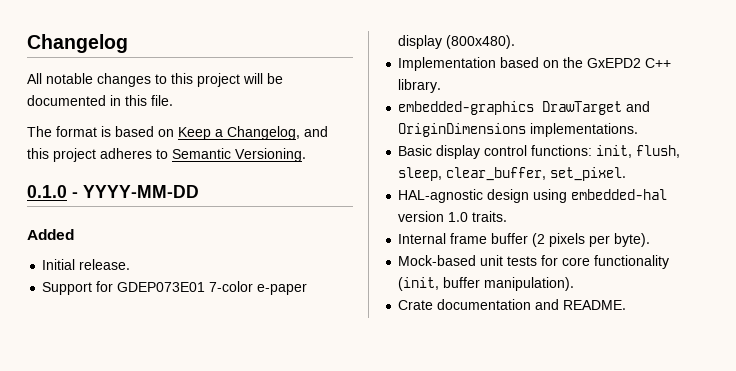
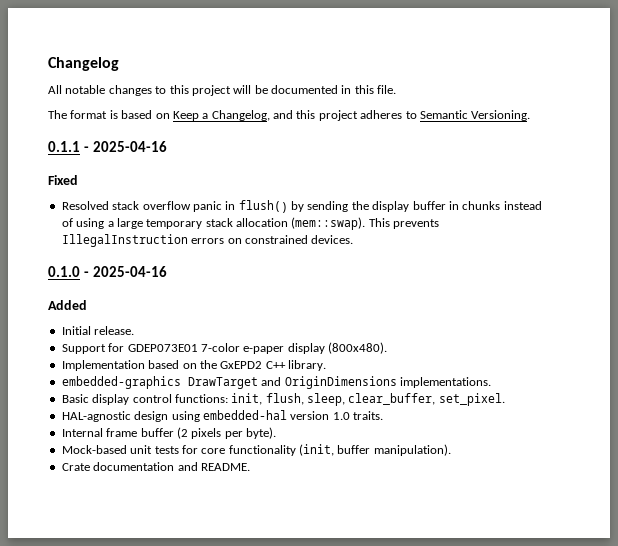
+ 0.1.1 - 2025-04-16
+ Fixed
+ Resolved stack overflow panic in flush() by sending the display buffer in chunks instead of using a large temporary stack allocation (mem::swap). This prevents IllegalInstruction errors on constrained devices.
- 0.1.0 - YYYY-MM-DD
+ 0.1.0 - 2025-04-16

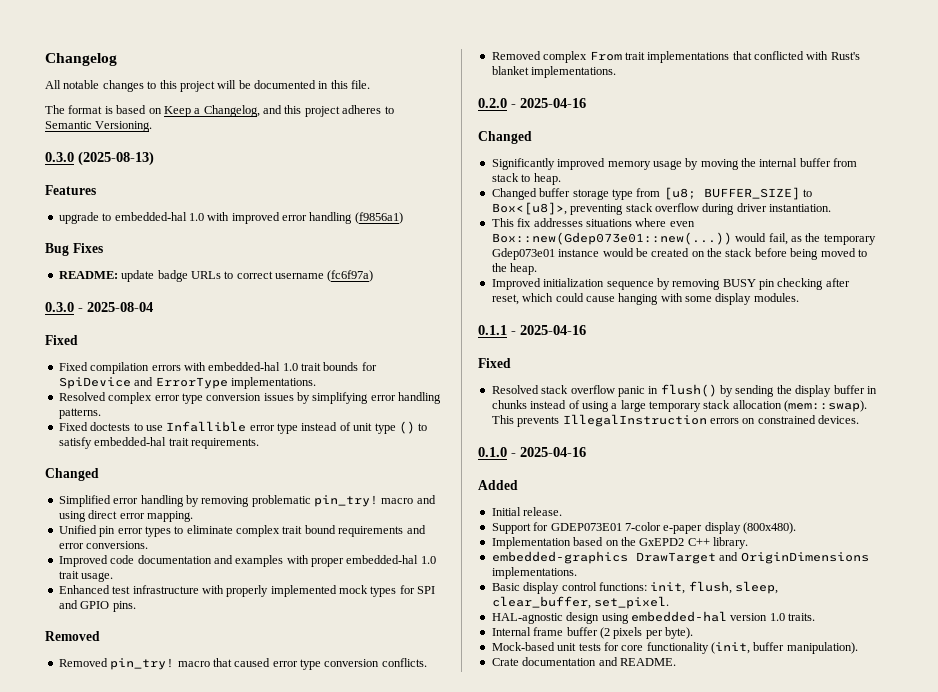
+ 0.3.0 (2025-08-13)
+ Features
+ upgrade to embedded-hal 1.0 with improved error handling (f9856a1)
+ Bug Fixes
+ README: update badge URLs to correct username (fc6f97a)
+ 0.3.0 - 2025-08-04
+ Fixed
+ Fixed compilation errors with embedded-hal 1.0 trait bounds for SpiDevice and ErrorType implementations.
+ Resolved complex error type conversion issues by simplifying error handling patterns.
+ Fixed doctests to use Infallible error type instead of unit type () to satisfy embedded-hal trait requirements.
+ Changed
+ Simplified error handling by removing problematic pin_try! macro and using direct error mapping.
+ Unified pin error types to eliminate complex trait bound requirements and error conversions.
+ Improved code documentation and examples with proper embedded-hal 1.0 trait usage.
+ Enhanced test infrastructure with properly implemented mock types for SPI and GPIO pins.
+ Removed
+ Removed pin_try! macro that caused error type conversion conflicts.
+ Removed complex From trait implementations that conflicted with Rust's blanket implementations.
+ 0.2.0 - 2025-04-16
+ Changed
+ Significantly improved memory usage by moving the internal buffer from stack to heap.
+ Changed buffer storage type from [u8; BUFFER_SIZE] to Box<[u8]>, preventing stack overflow during driver instantiation.
+ This fix addresses situations where even Box::new(Gdep073e01::new(...)) would fail, as the temporary Gdep073e01 instance would be created on the stack before being moved to the heap.
+ Improved initialization sequence by removing BUSY pin checking after reset, which could cause hanging with some display modules.

